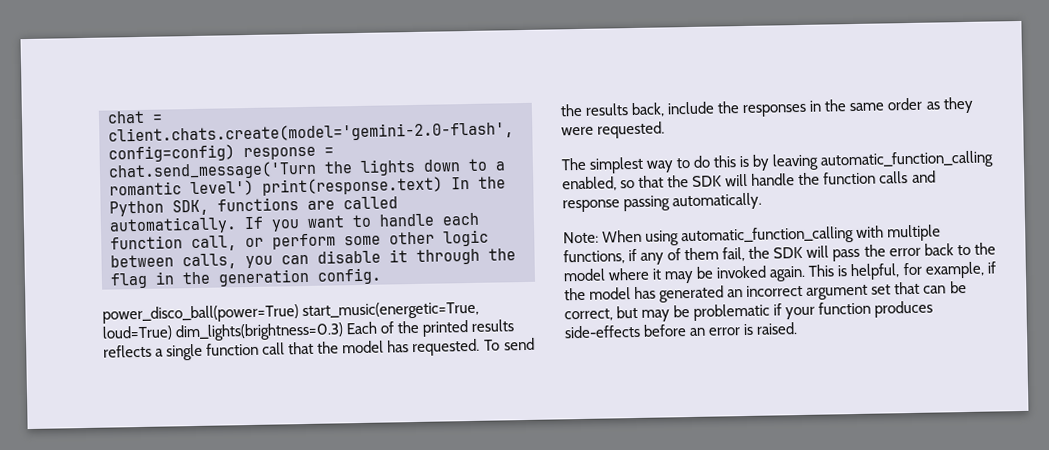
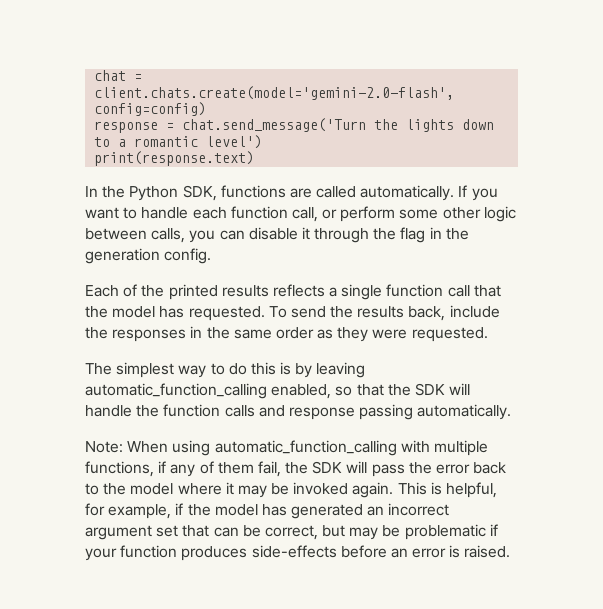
- chat = client.chats.create(model='gemini-2.0-flash', config=config) response = chat.send_message('Turn the lights down to a romantic level') print(response.text) In the Python SDK, functions are called automatically.
+ chat = client.chats.create(model='gemini-2.0-flash', config=config)
+ response = chat.send_message('Turn the lights down to a romantic level')
+ print(response.text)
+ In the Python SDK, functions are called automatically.
- power_disco_ball(power=True) start_music(energetic=True, loud=True) dim_lights(brightness=0.3) Each of the printed results reflects a single function call that the model has requested.
+ Each of the printed results reflects a single function call that the model has requested.

